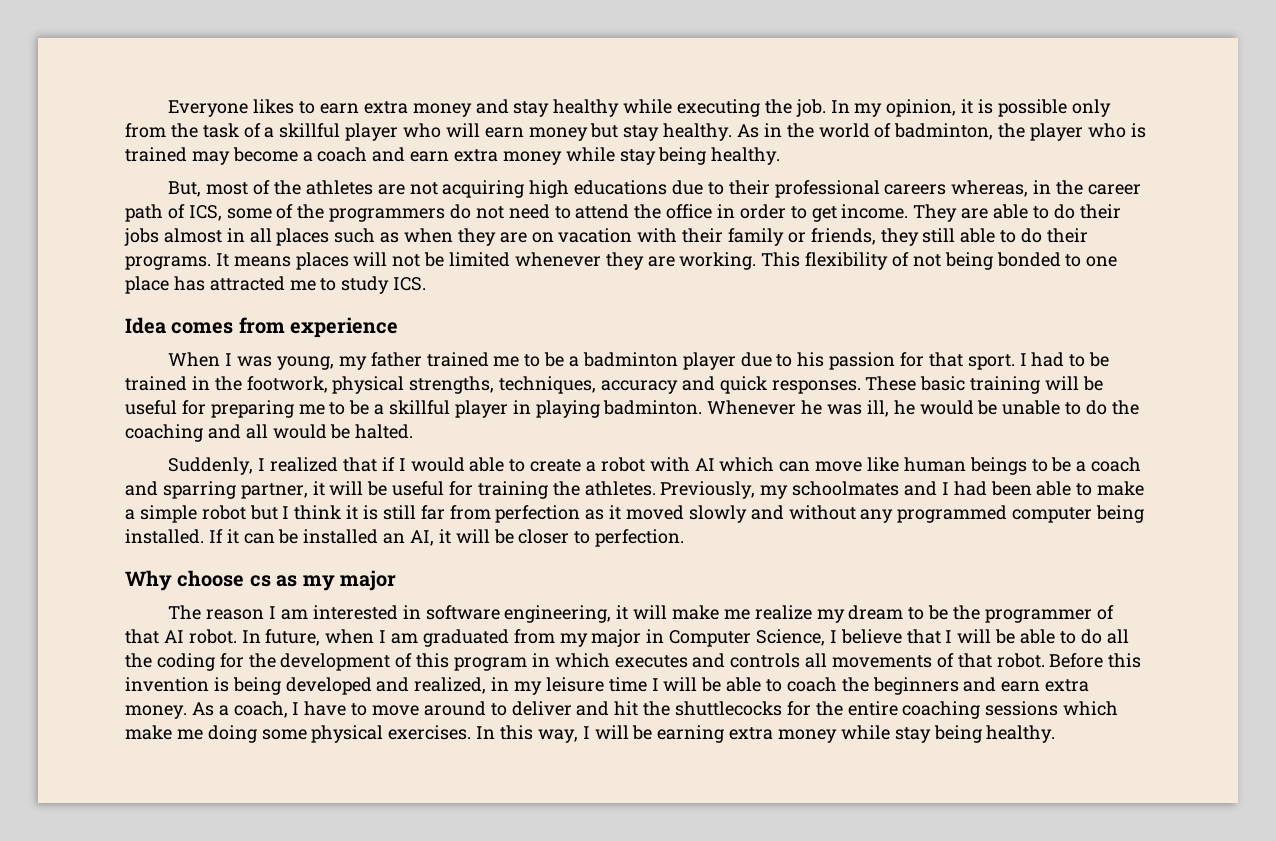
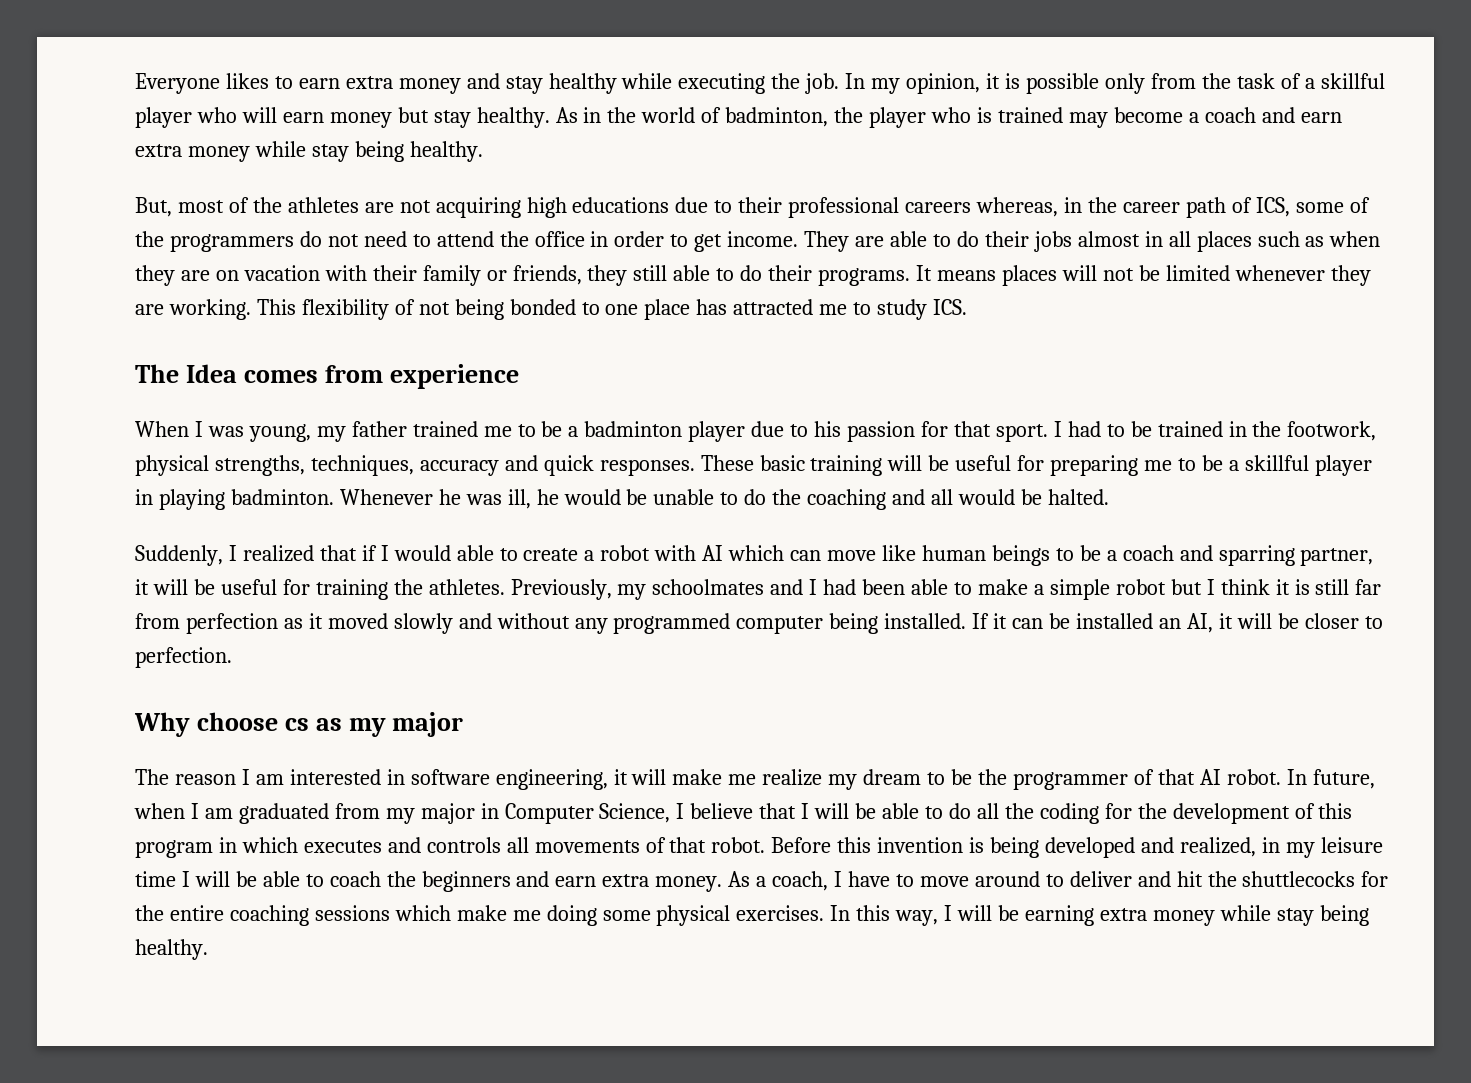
- Idea comes from experience
+ The Idea comes from experience

